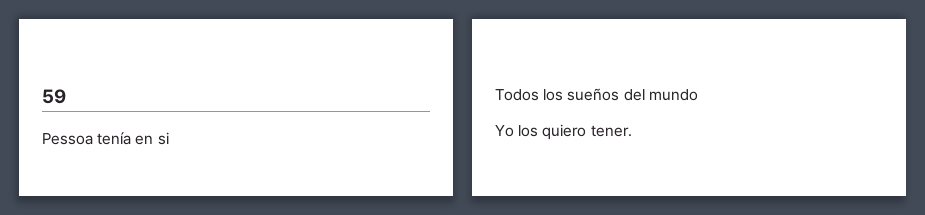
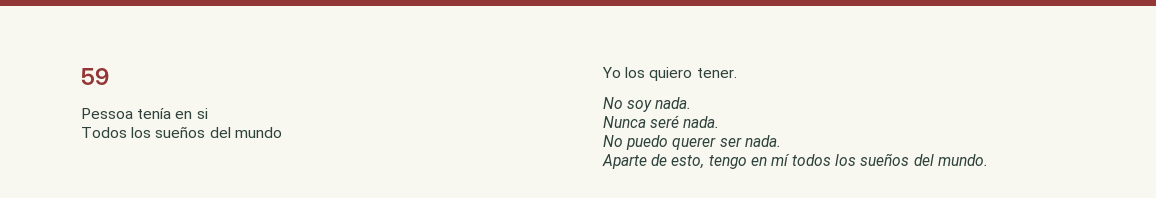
+ No soy nada.
+ Nunca seré nada.
+ No puedo querer ser nada.
+ Aparte de esto, tengo en mí todos los sueños del mundo.

